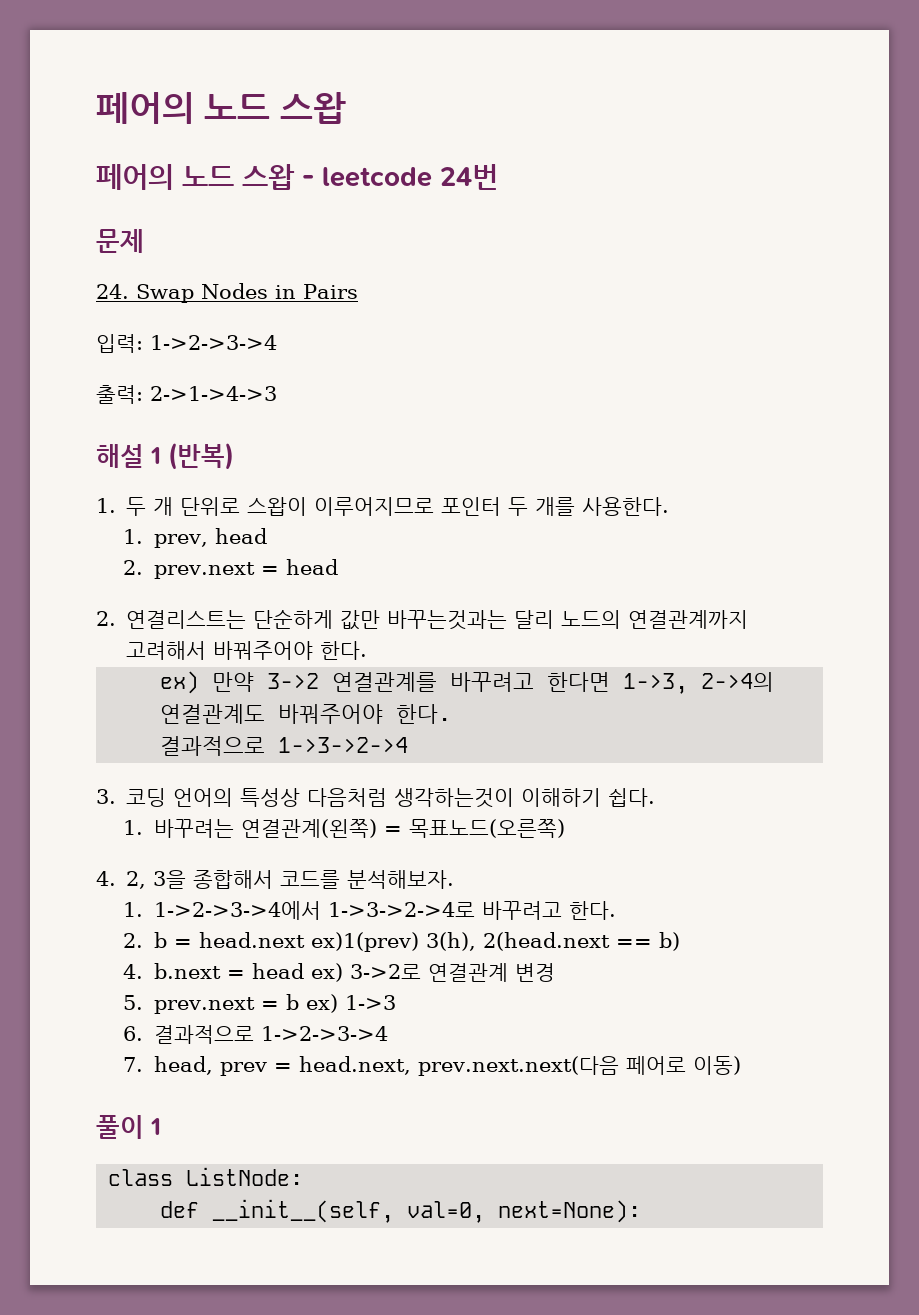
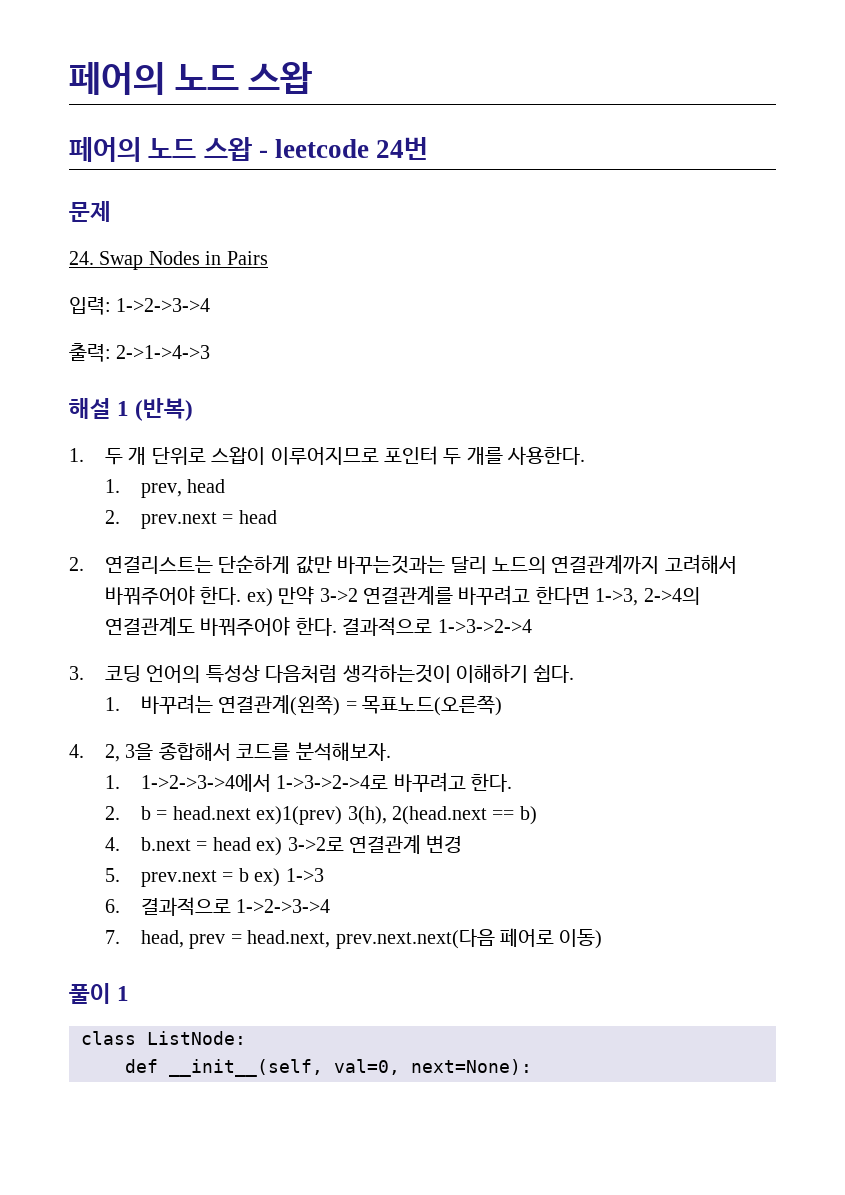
- 2. 연결리스트는 단순하게 값만 바꾸는것과는 달리 노드의 연결관계까지 고려해서 바꿔주어야 한다.
- ex) 만약 3->2 연결관계를 바꾸려고 한다면 1->3, 2->4의 연결관계도 바꿔주어야 한다.
- 결과적으로 1->3->2->4
+ 2. 연결리스트는 단순하게 값만 바꾸는것과는 달리 노드의 연결관계까지 고려해서 바꿔주어야 한다. ex) 만약 3->2 연결관계를 바꾸려고 한다면 1->3, 2->4의 연결관계도 바꿔주어야 한다. 결과적으로 1->3->2->4

